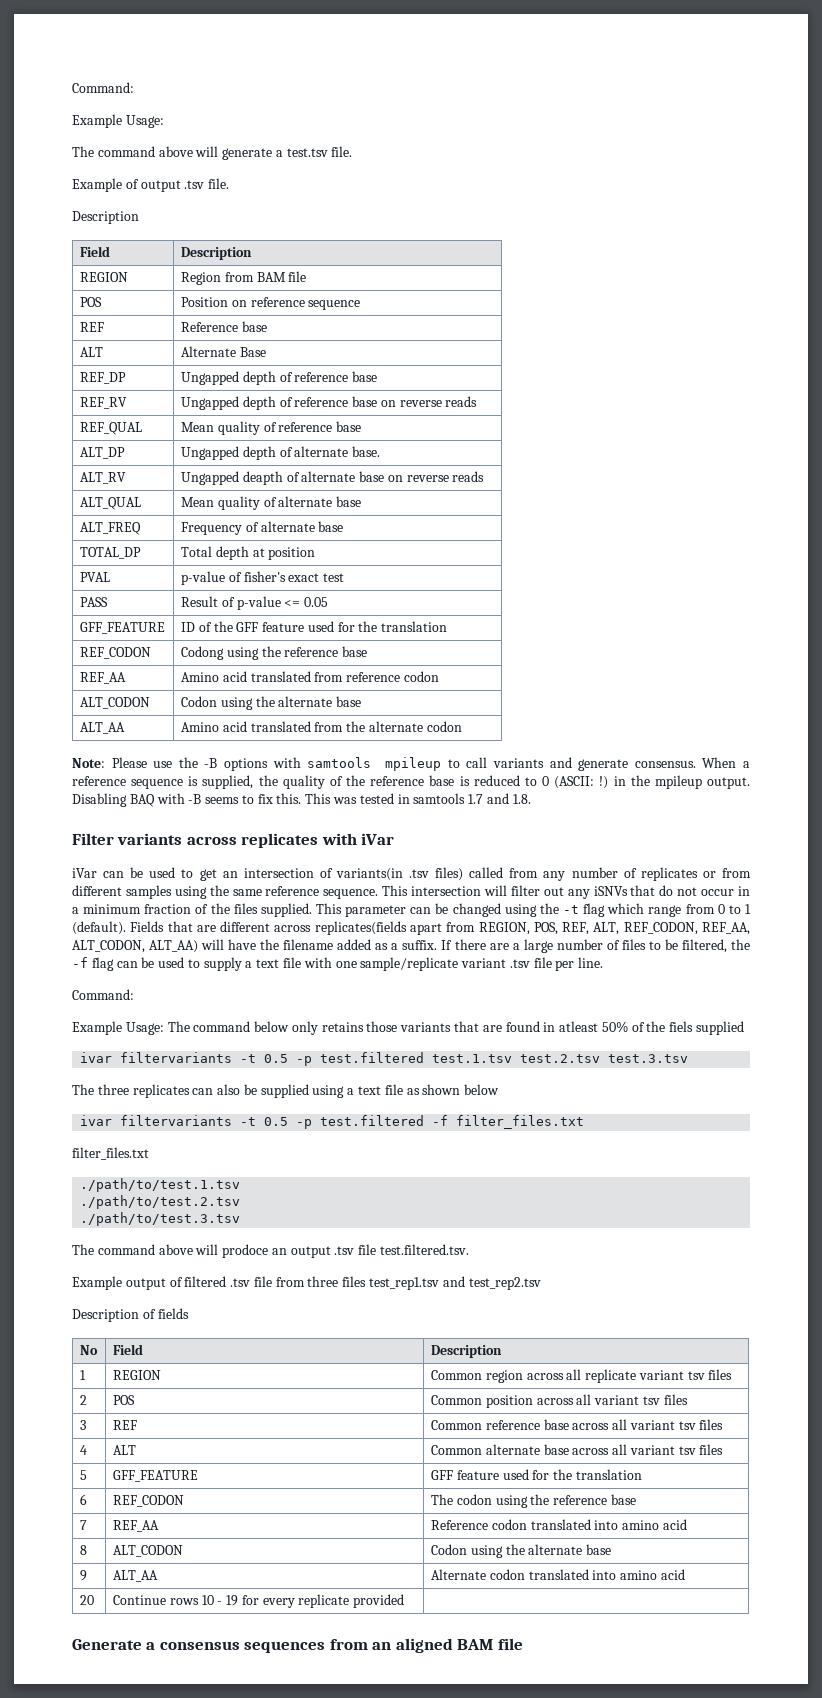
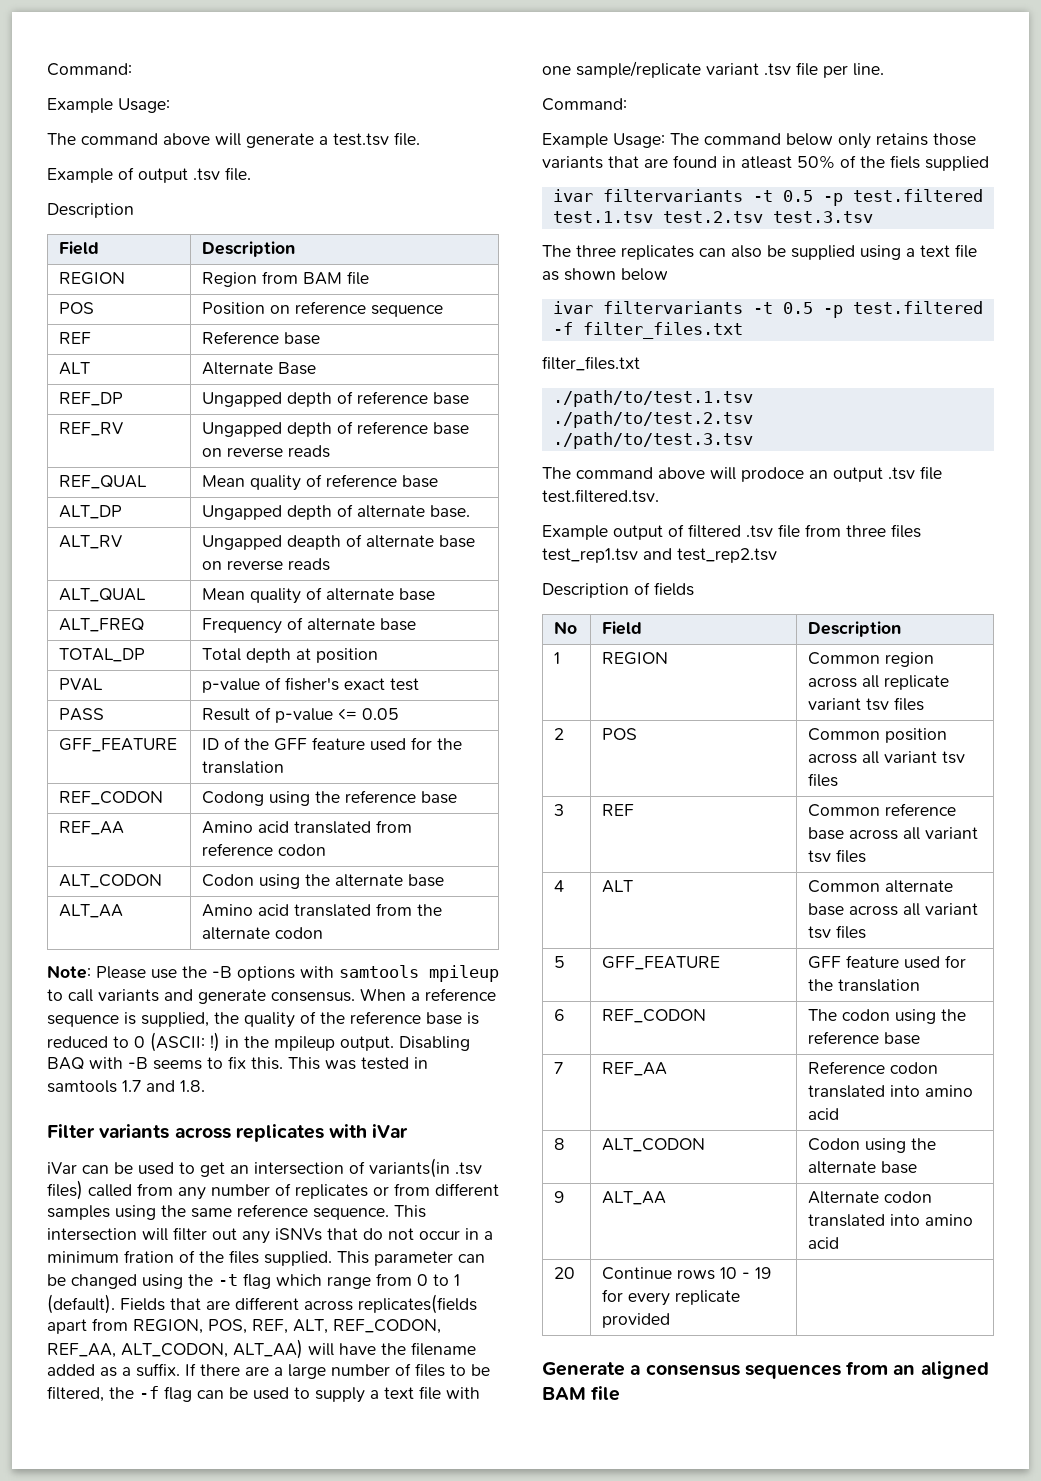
- This intersection will filter out any iSNVs that do not occur in a minimum fraction of the files supplied.
+ This intersection will filter out any iSNVs that do not occur in a minimum fration of the files supplied.

